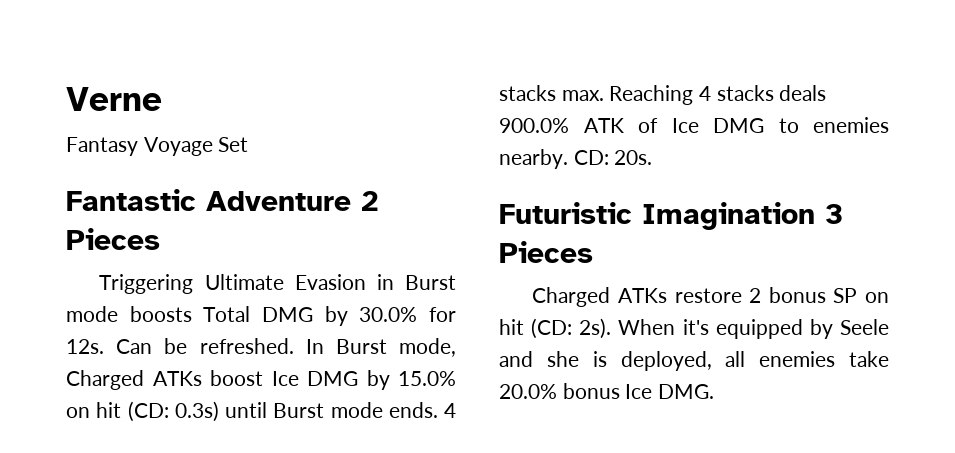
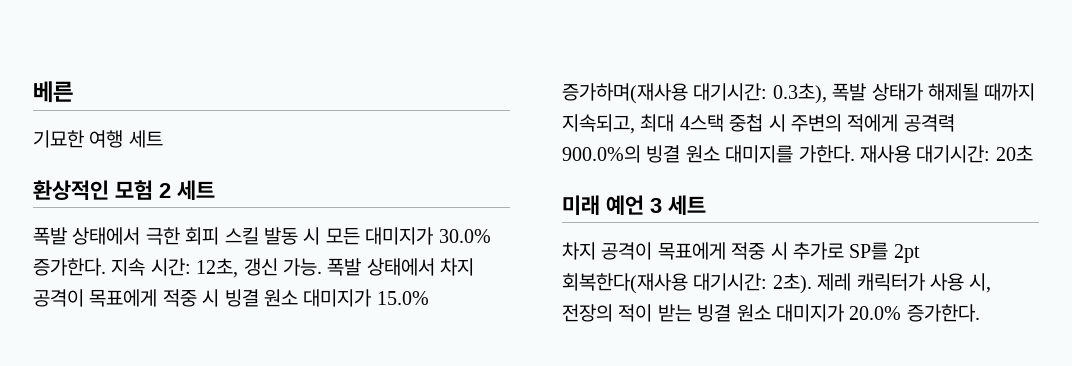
- Verne
- Fantasy Voyage Set
- Fantastic Adventure 2 Pieces
- Triggering Ultimate Evasion in Burst mode boosts Total DMG by 30.0% for 12s. Can be refreshed. In Burst mode, Charged ATKs boost Ice DMG by 15.0% on hit (CD: 0.3s) until Burst mode ends. 4 stacks max. Reaching 4 stacks deals 900.0% ATK of Ice DMG to enemies nearby. CD: 20s.
- Futuristic Imagination 3 Pieces
- Charged ATKs restore 2 bonus SP on hit (CD: 2s). When it's equipped by Seele and she is deployed, all enemies take 20.0% bonus Ice DMG.
+ 베른
+ 기묘한 여행 세트
+ 환상적인 모험 2 세트
+ 폭발 상태에서 극한 회피 스킬 발동 시 모든 대미지가 30.0% 증가한다. 지속 시간: 12초, 갱신 가능. 폭발 상태에서 차지 공격이 목표에게 적중 시 빙결 원소 대미지가 15.0% 증가하며(재사용 대기시간: 0.3초), 폭발 상태가 해제될 때까지 지속되고, 최대 4스택 중첩 시 주변의 적에게 공격력 900.0%의 빙결 원소 대미지를 가한다. 재사용 대기시간: 20초
+ 미래 예언 3 세트
+ 차지 공격이 목표에게 적중 시 추가로 SP를 2pt 회복한다(재사용 대기시간: 2초). 제레 캐릭터가 사용 시, 전장의 적이 받는 빙결 원소 대미지가 20.0% 증가한다.

